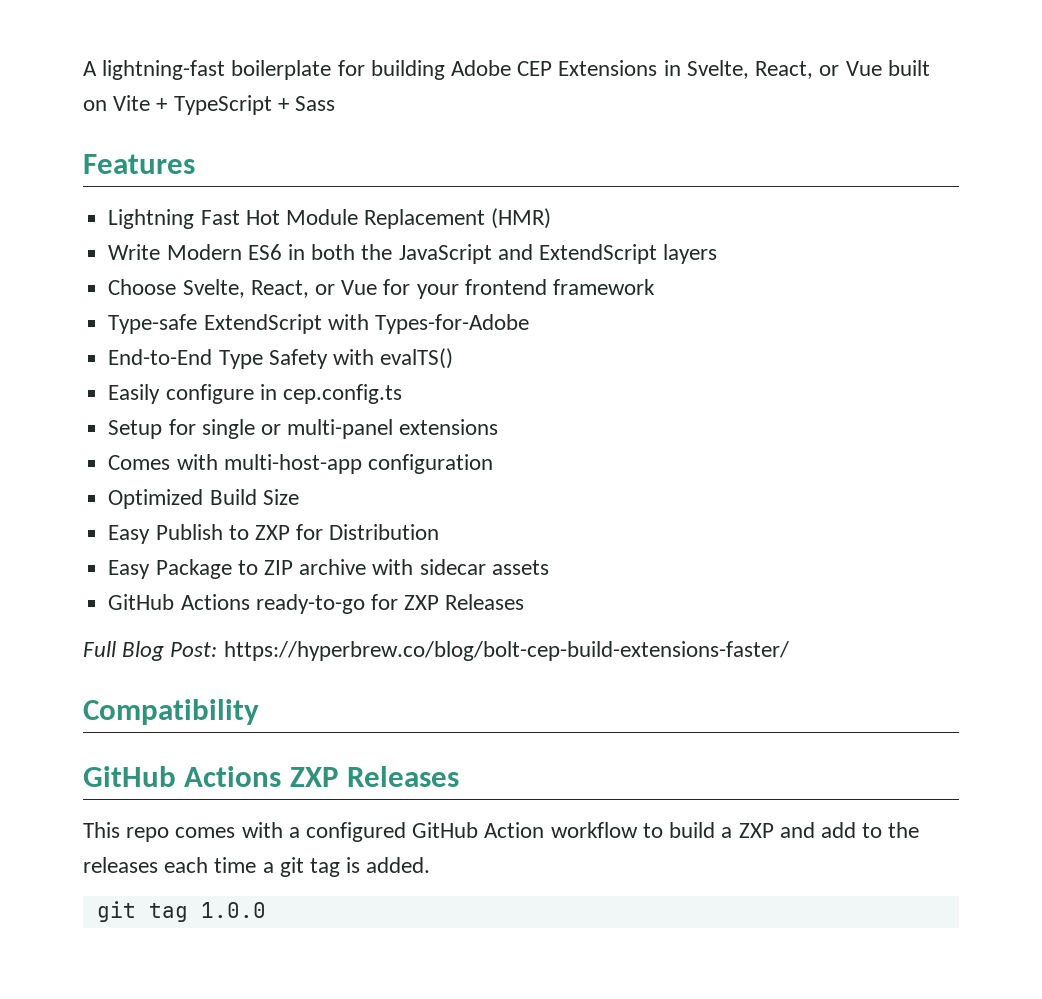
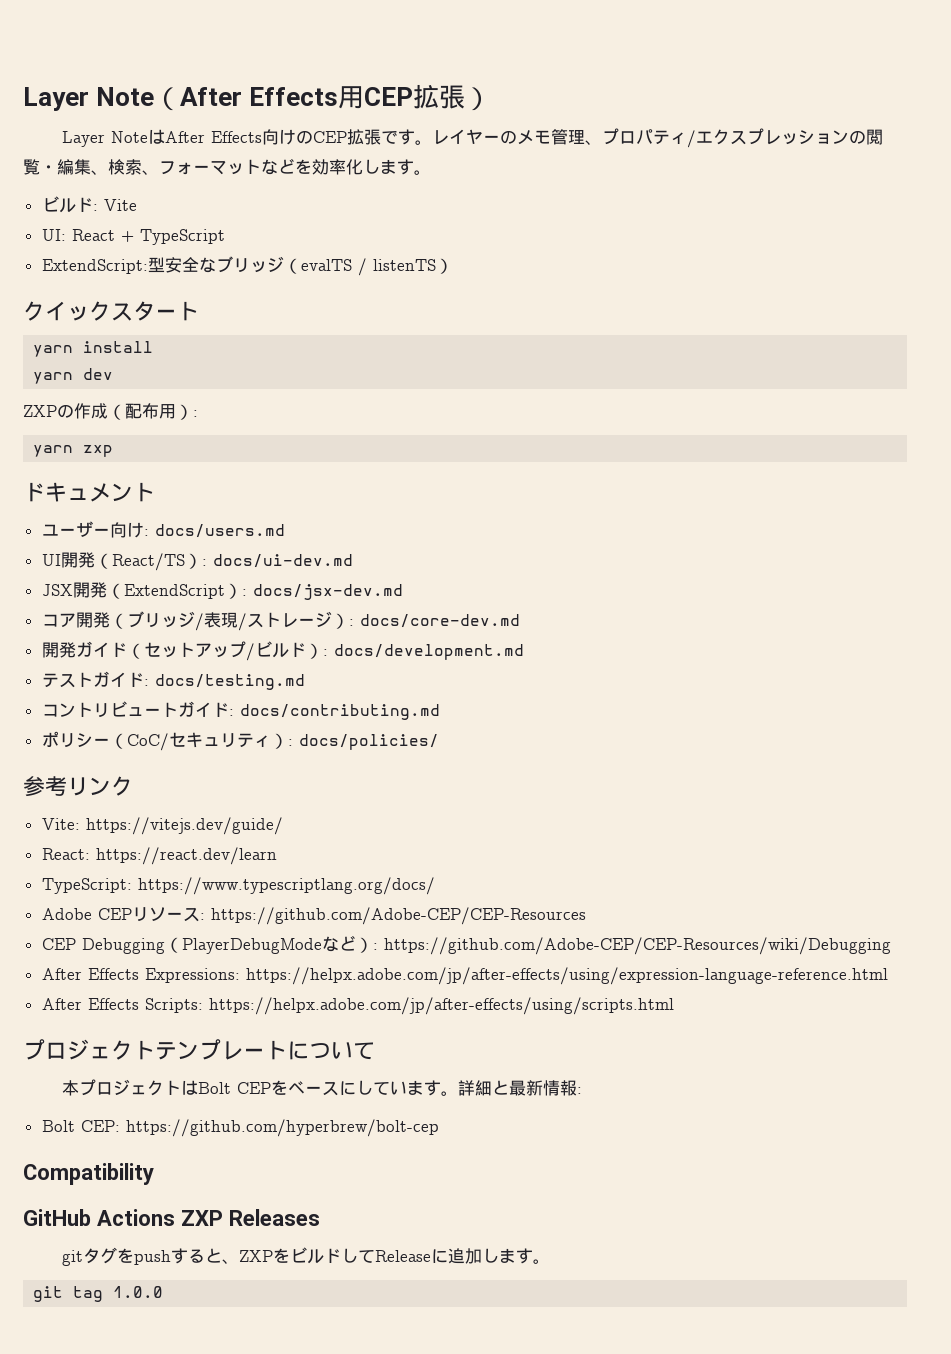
- A lightning-fast boilerplate for building Adobe CEP Extensions in Svelte, React, or Vue built on Vite + TypeScript + Sass
- Features
- Lightning Fast Hot Module Replacement (HMR)
- Write Modern ES6 in both the JavaScript and ExtendScript layers
- Choose Svelte, React, or Vue for your frontend framework
- Type-safe ExtendScript with Types-for-Adobe
- End-to-End Type Safety with evalTS()
- Easily configure in cep.config.ts
- Setup for single or multi-panel extensions
- Comes with multi-host-app configuration
- Optimized Build Size
- Easy Publish to ZXP for Distribution
- Easy Package to ZIP archive with sidecar assets
- GitHub Actions ready-to-go for ZXP Releases
- Full Blog Post: https://hyperbrew.co/blog/bolt-cep-build-extensions-faster/
+ Layer Note（After Effects用CEP拡張）
+ Layer NoteはAfter Effects向けのCEP拡張です。レイヤーのメモ管理、プロパティ/エクスプレッションの閲覧・編集、検索、フォーマットなどを効率化します。
+ ビルド: Vite
+ UI: React + TypeScript
+ ExtendScript:型安全なブリッジ（evalTS / listenTS）
+ クイックスタート
+ yarn install
+ yarn dev
+ ZXPの作成（配布用）:
+ yarn zxp
+ ドキュメント
+ ユーザー向け: docs/users.md
+ UI開発（React/TS）: docs/ui-dev.md
+ JSX開発（ExtendScript）: docs/jsx-dev.md
+ コア開発（ブリッジ/表現/ストレージ）: docs/core-dev.md
+ 開発ガイド（セットアップ/ビルド）: docs/development.md
+ テストガイド: docs/testing.md
+ コントリビュートガイド: docs/contributing.md
+ ポリシー（CoC/セキュリティ）: docs/policies/
+ 参考リンク
+ Vite: https://vitejs.dev/guide/
+ React: https://react.dev/learn
+ TypeScript: https://www.typescriptlang.org/docs/
+ Adobe CEPリソース: https://github.com/Adobe-CEP/CEP-Resources
+ CEP Debugging（PlayerDebugModeなど）: https://github.com/Adobe-CEP/CEP-Resources/wiki/Debugging
+ After Effects Expressions: https://helpx.adobe.com/jp/after-effects/using/expression-language-reference.html
+ After Effects Scripts: https://helpx.adobe.com/jp/after-effects/using/scripts.html
+ プロジェクトテンプレートについて
+ 本プロジェクトはBolt CEPをベースにしています。詳細と最新情報:
+ Bolt CEP: https://github.com/hyperbrew/bolt-cep
- This repo comes with a configured GitHub Action workflow to build a ZXP and add to the releases each time a git tag is added.
+ gitタグをpushすると、ZXPをビルドしてReleaseに追加します。

